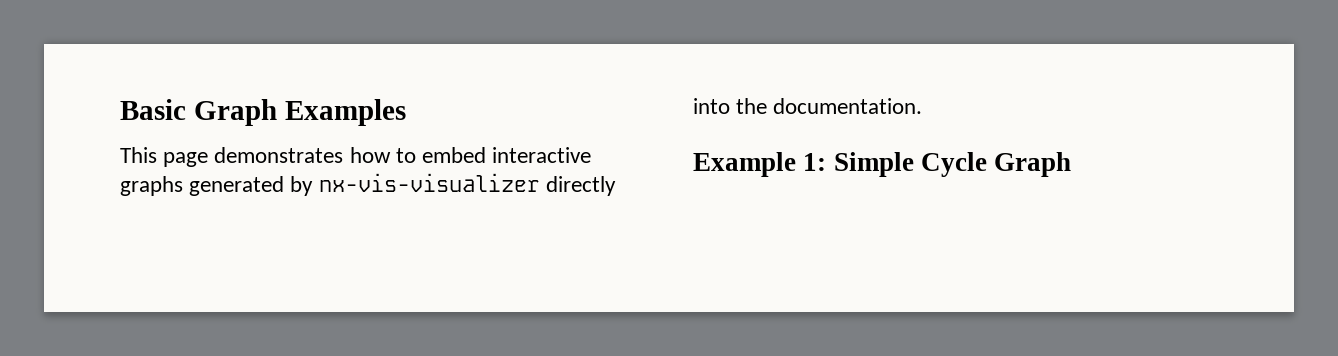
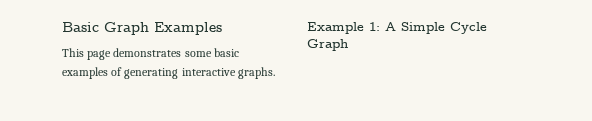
- This page demonstrates how to embed interactive graphs generated by nx-vis-visualizer directly into the documentation.
+ This page demonstrates some basic examples of generating interactive graphs.
- Example 1: Simple Cycle Graph
+ Example 1: A Simple Cycle Graph

